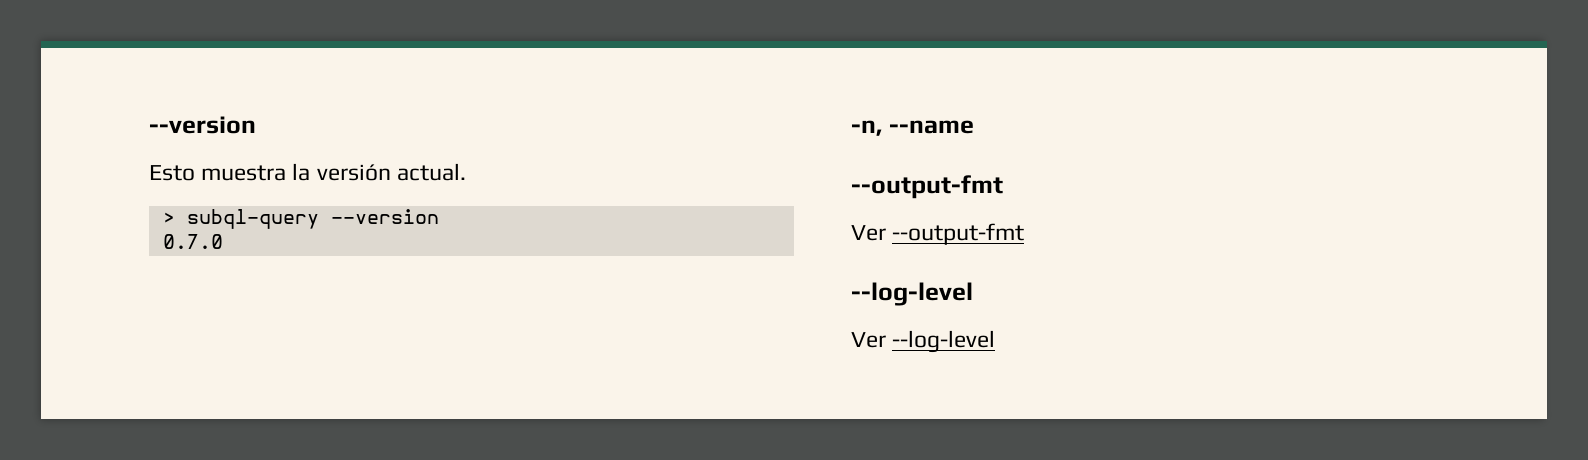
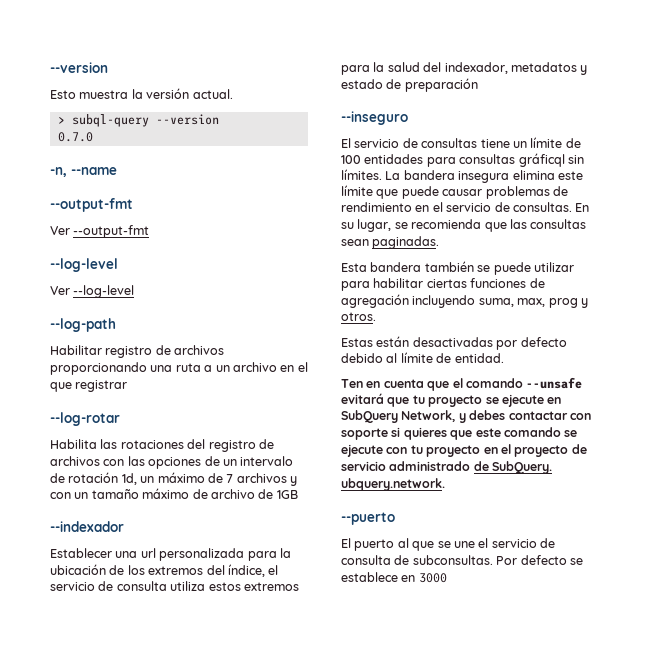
+ --log-path
+ Habilitar registro de archivos proporcionando una ruta a un archivo en el que registrar
+ --log-rotar
+ Habilita las rotaciones del registro de archivos con las opciones de un intervalo de rotación 1d, un máximo de 7 archivos y con un tamaño máximo de archivo de 1GB
+ --indexador
+ Establecer una url personalizada para la ubicación de los extremos del índice, el servicio de consulta utiliza estos extremos para la salud del indexador, metadatos y estado de preparación
+ --inseguro
+ El servicio de consultas tiene un límite de 100 entidades para consultas gráficql sin límites. La bandera insegura elimina este límite que puede causar problemas de rendimiento en el servicio de consultas. En su lugar, se recomienda que las consultas sean paginadas.
+ Esta bandera también se puede utilizar para habilitar ciertas funciones de agregación incluyendo suma, max, prog y otros.
+ Estas están desactivadas por defecto debido al límite de entidad.
+ Ten en cuenta que el comando --unsafe evitará que tu proyecto se ejecute en SubQuery Network, y debes contactar con soporte si quieres que este comando se ejecute con tu proyecto en el proyecto de servicio administrado de SubQuery. ubquery.network.
+ --puerto
+ El puerto al que se une el servicio de consulta de subconsultas. Por defecto se establece en 3000

